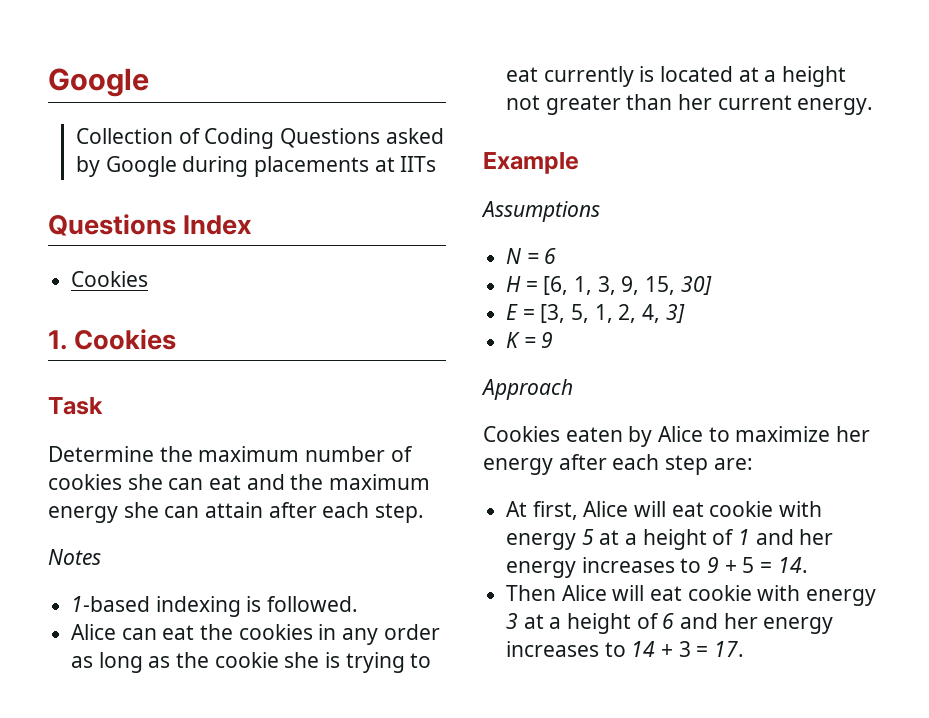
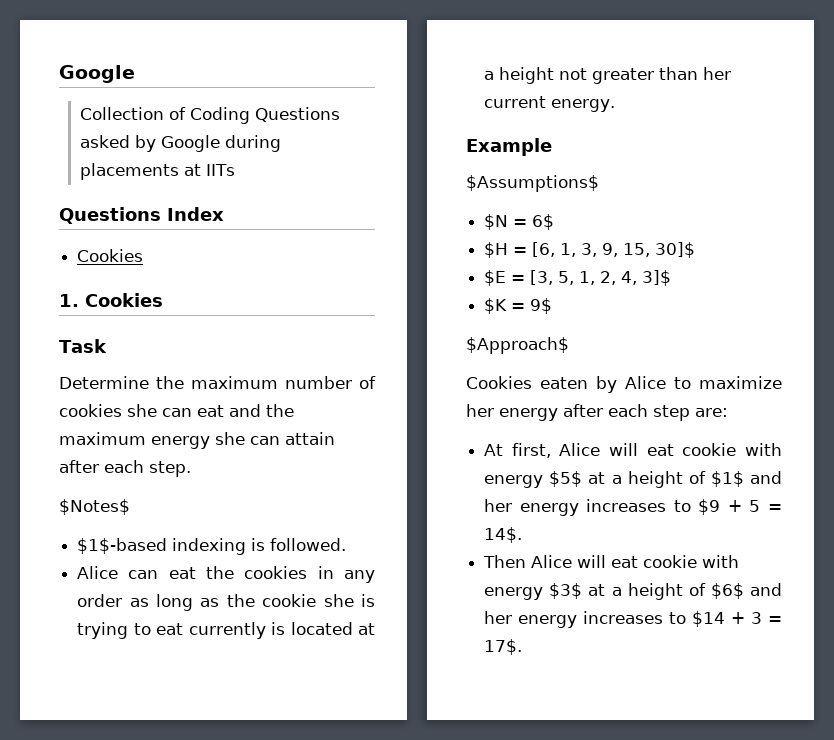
- Notes
- 1-based indexing is followed.
+ $Notes$
+ $1$-based indexing is followed.
- Assumptions
- N = 6
- H = [6, 1, 3, 9, 15, 30]
- E = [3, 5, 1, 2, 4, 3]
- K = 9
- Approach
+ $Assumptions$
+ $N = 6$
+ $H = [6, 1, 3, 9, 15, 30]$
+ $E = [3, 5, 1, 2, 4, 3]$
+ $K = 9$
+ $Approach$
- At first, Alice will eat cookie with energy 5 at a height of 1 and her energy increases to 9 + 5 = 14.
+ At first, Alice will eat cookie with energy $5$ at a height of $1$ and her energy increases to $9 + 5 = 14$.
- Then Alice will eat cookie with energy 3 at a height of 6 and her energy increases to 14 + 3 = 17.
+ Then Alice will eat cookie with energy $3$ at a height of $6$ and her energy increases to $14 + 3 = 17$.

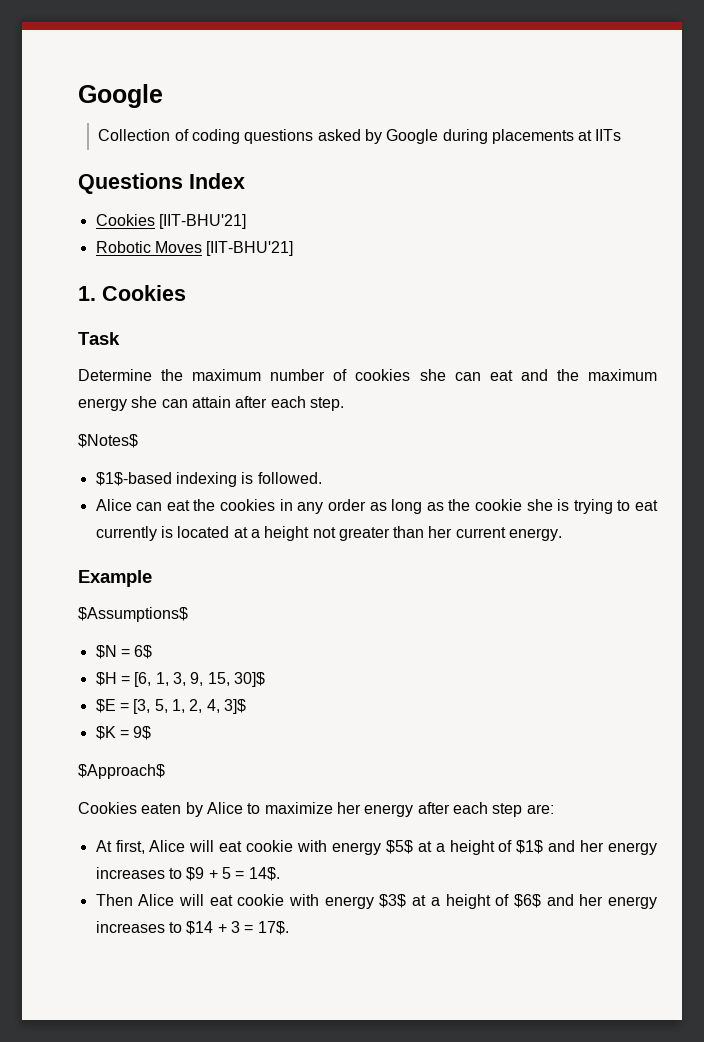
- Collection of Coding Questions asked by Google during placements at IITs
+ Collection of coding questions asked by Google during placements at IITs
  Questions Index
- Cookies
+ Cookies [IIT-BHU'21]
+ Robotic Moves [IIT-BHU'21]

